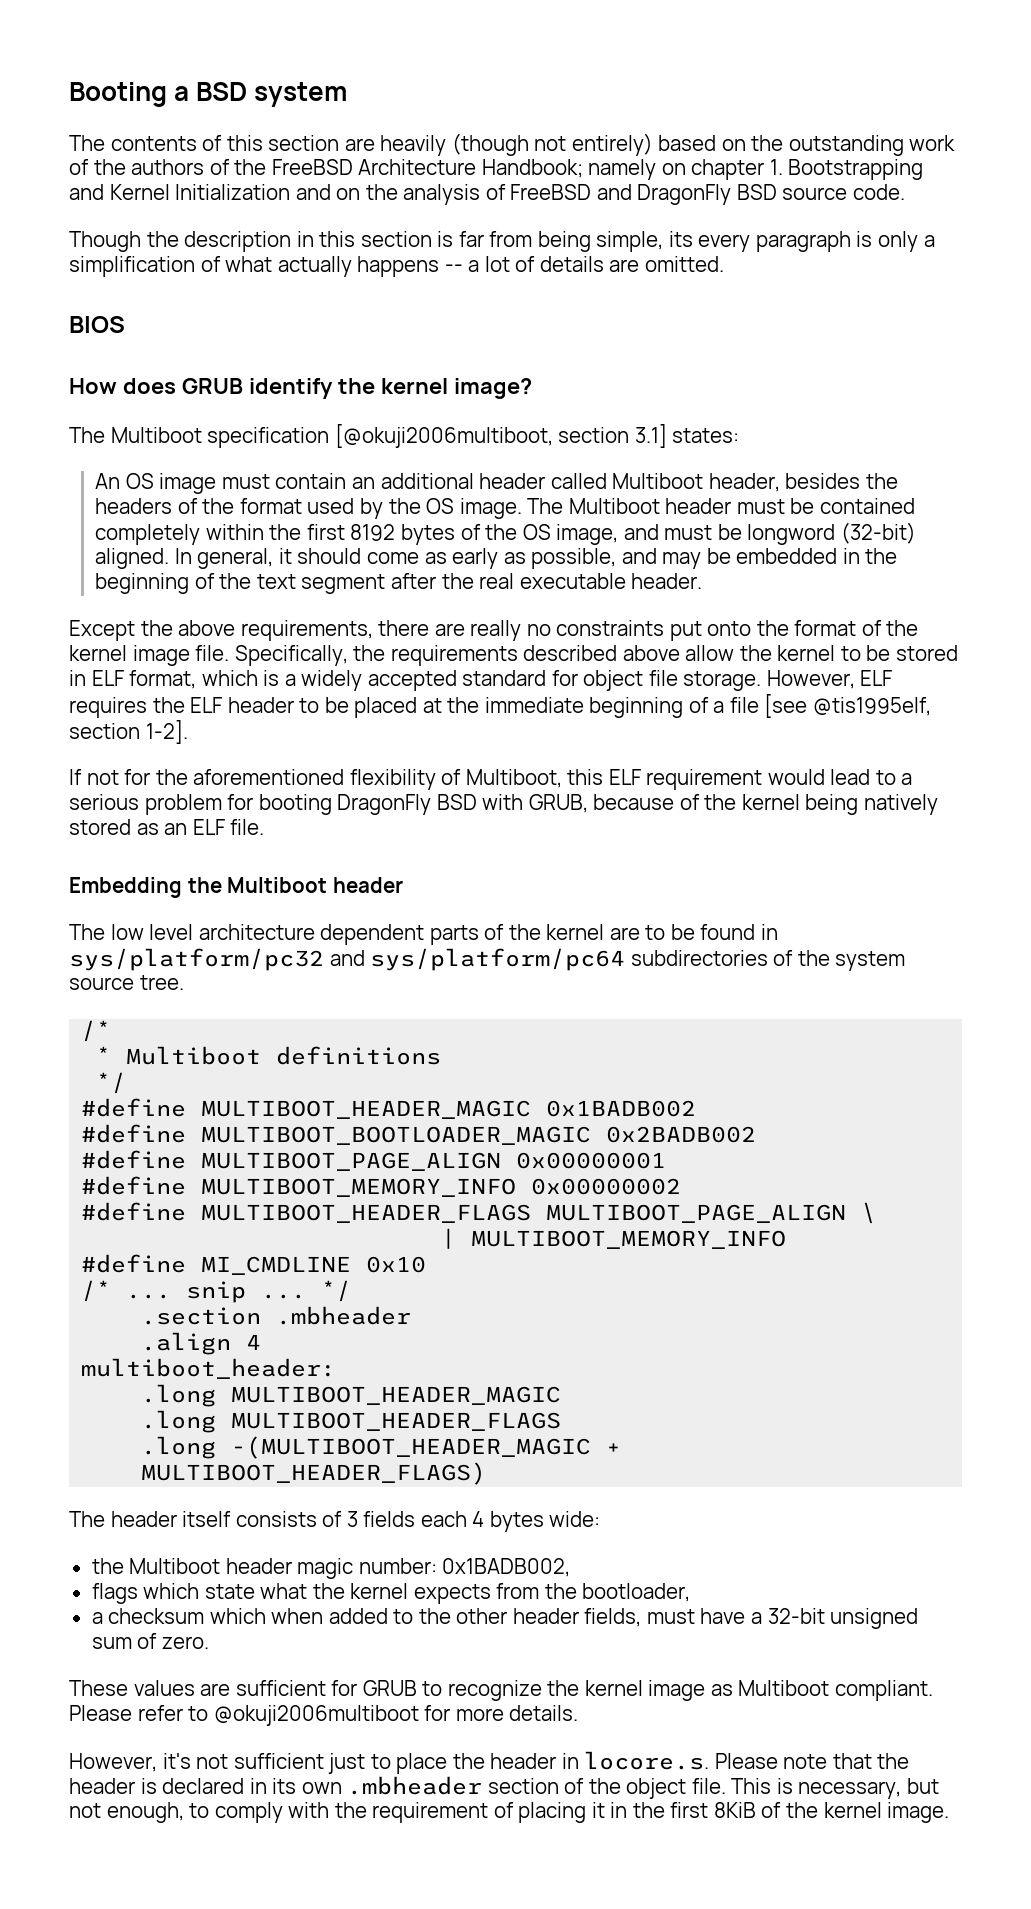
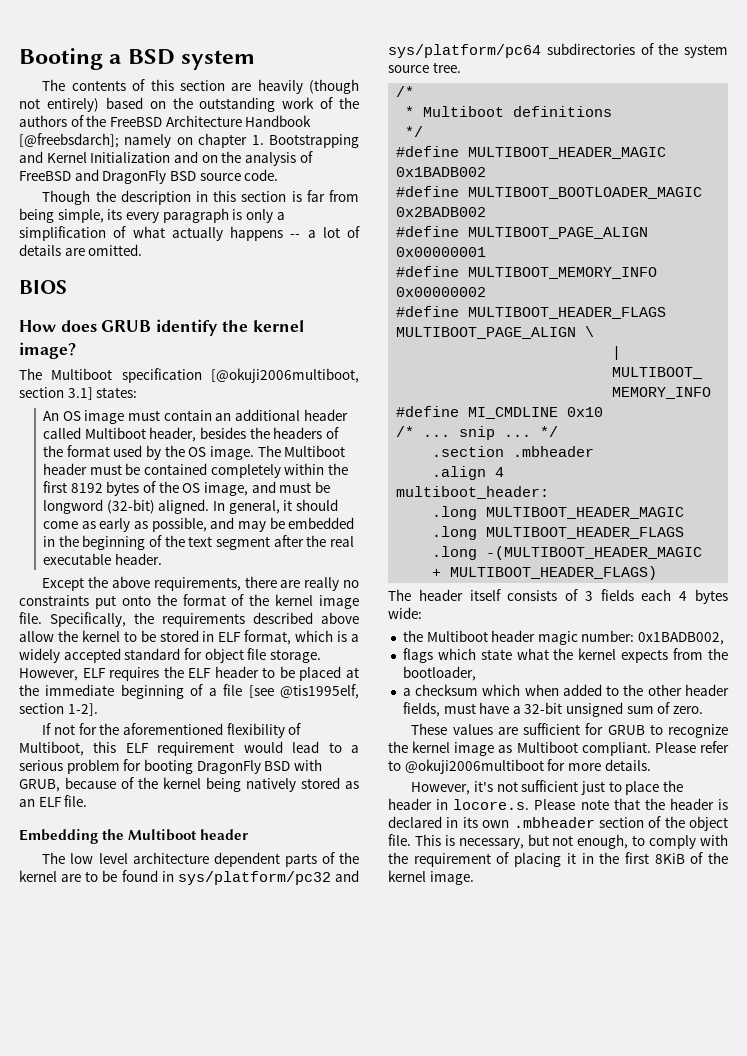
- The contents of this section are heavily (though not entirely) based on the outstanding work of the authors of the FreeBSD Architecture Handbook; namely on chapter 1. Bootstrapping and Kernel Initialization and on the analysis of FreeBSD and DragonFly BSD source code.
+ The contents of this section are heavily (though not entirely) based on the outstanding work of the authors of the FreeBSD Architecture Handbook [@freebsdarch]; namely on chapter 1. Bootstrapping and Kernel Initialization and on the analysis of FreeBSD and DragonFly BSD source code.

